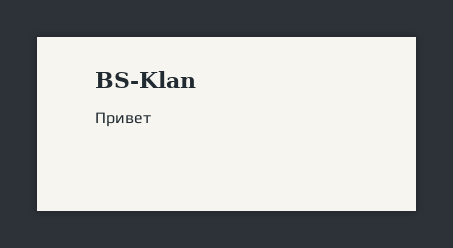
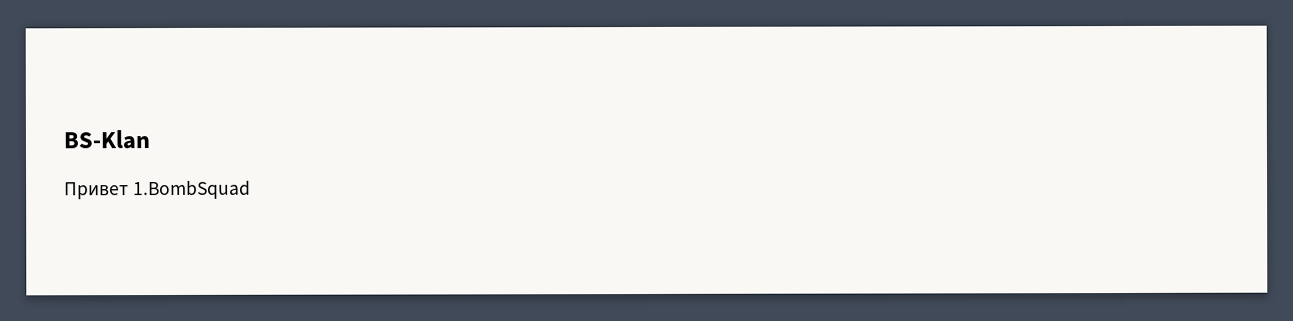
- Привет
+ Привет 1.BombSquad

